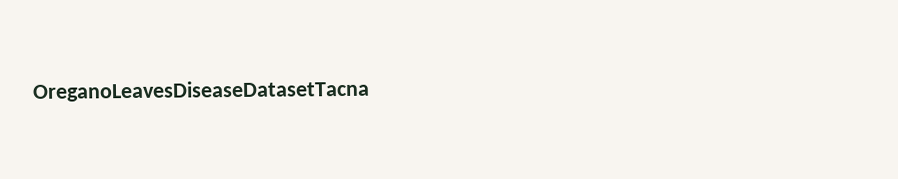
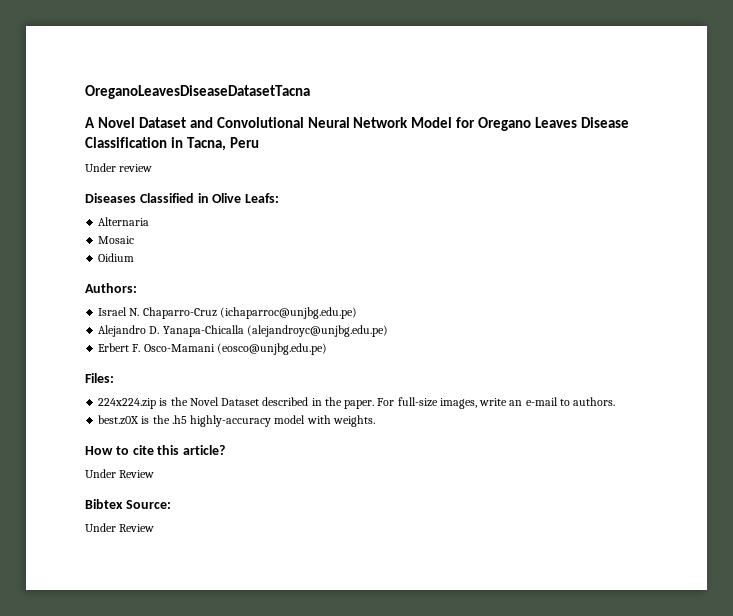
+ A Novel Dataset and Convolutional Neural Network Model for Oregano Leaves Disease Classification in Tacna, Peru
+ Under review
+ Diseases Classified in Olive Leafs:
+ Alternaria
+ Mosaic
+ Oidium
+ Authors:
+ Israel N. Chaparro-Cruz (ichaparroc@unjbg.edu.pe)
+ Alejandro D. Yanapa-Chicalla (alejandroyc@unjbg.edu.pe)
+ Erbert F. Osco-Mamani (eosco@unjbg.edu.pe)
+ Files:
+ 224x224.zip is the Novel Dataset described in the paper. For full-size images, write an e-mail to authors.
+ best.z0X is the .h5 highly-accuracy model with weights.
+ How to cite this article?
+ Under Review
+ Bibtex Source:
+ Under Review

